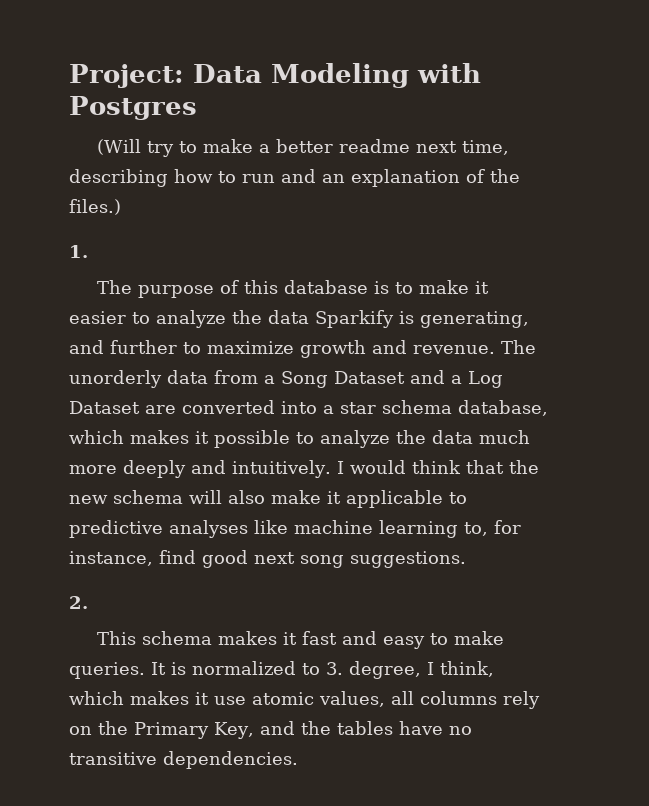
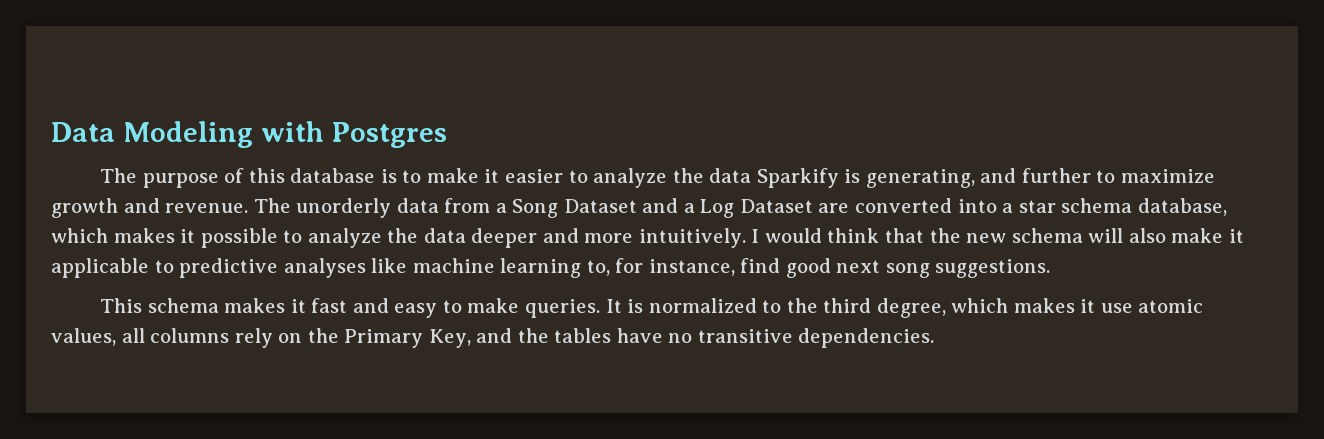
- Project: Data Modeling with Postgres
+ Data Modeling with Postgres
- (Will try to make a better readme next time, describing how to run and an explanation of the files.)
- 1.
- The unorderly data from a Song Dataset and a Log Dataset are converted into a star schema database, which makes it possible to analyze the data much more deeply and intuitively.
+ The unorderly data from a Song Dataset and a Log Dataset are converted into a star schema database, which makes it possible to analyze the data deeper and more intuitively.
- 2.
- It is normalized to 3. degree, I think, which makes it use atomic values, all columns rely on the Primary Key, and the tables have no transitive dependencies.
+ It is normalized to the third degree, which makes it use atomic values, all columns rely on the Primary Key, and the tables have no transitive dependencies.

